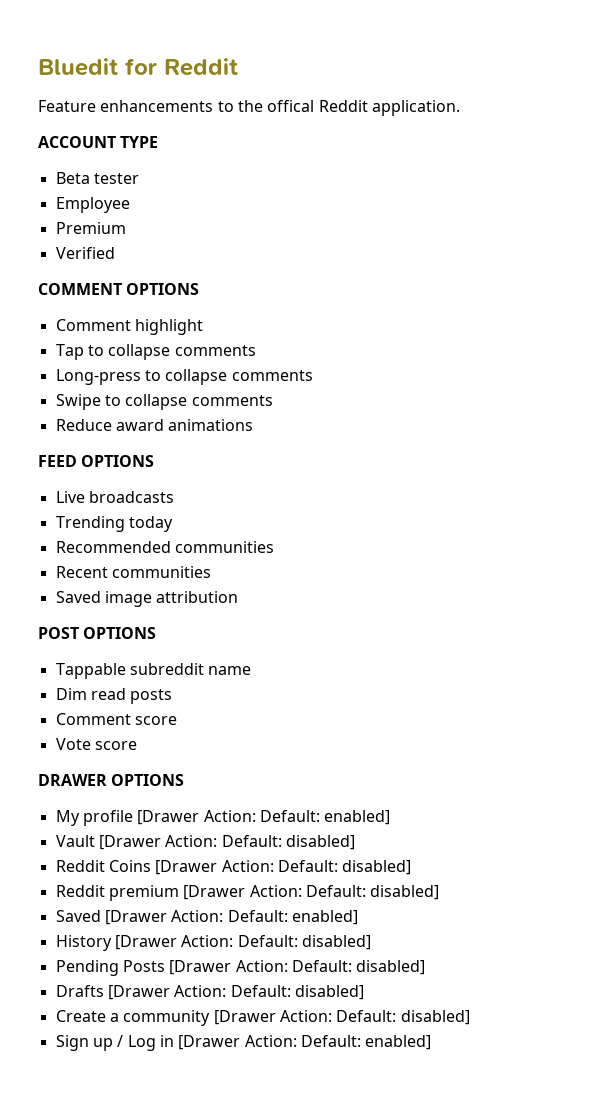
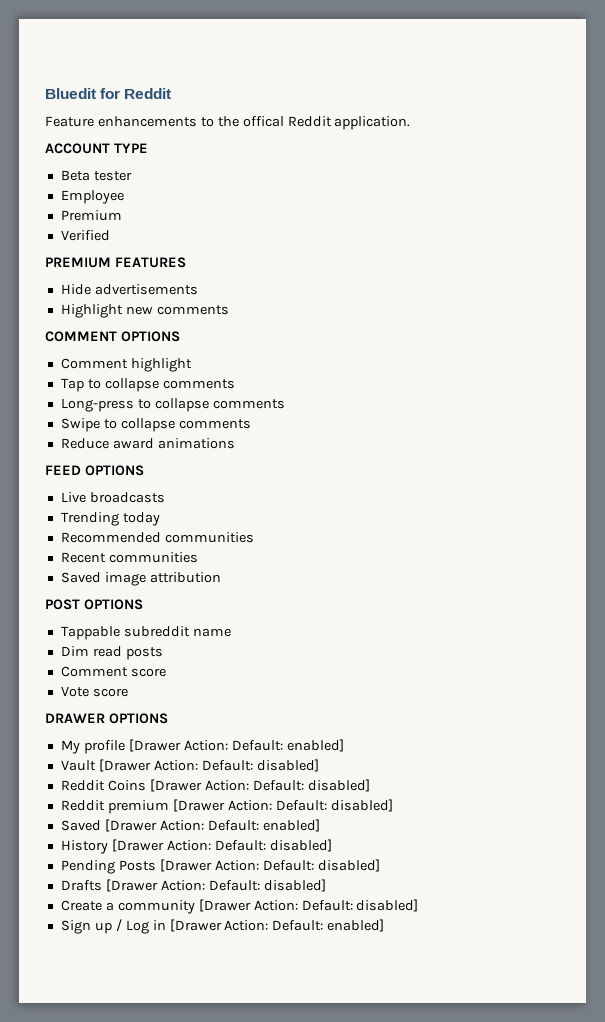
+ PREMIUM FEATURES
+ Hide advertisements
+ Highlight new comments

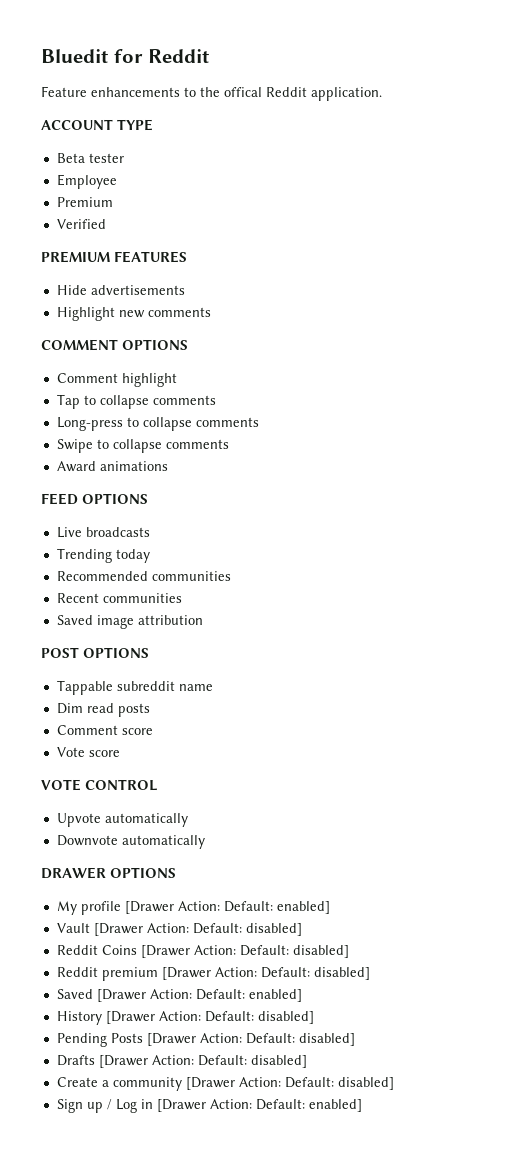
- Reduce award animations
+ Award animations
+ VOTE CONTROL
+ Upvote automatically
+ Downvote automatically

